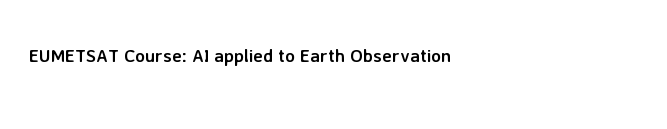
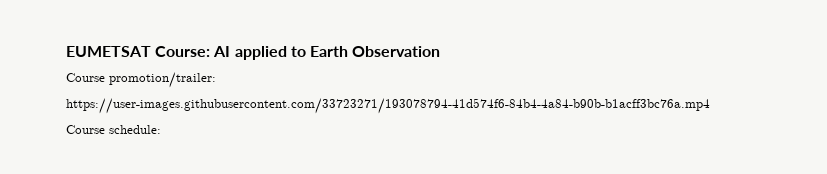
+ Course promotion/trailer:
+ https://user-images.githubusercontent.com/33723271/193078794-41d574f6-84b4-4a84-b90b-b1acff3bc76a.mp4
+ Course schedule:

